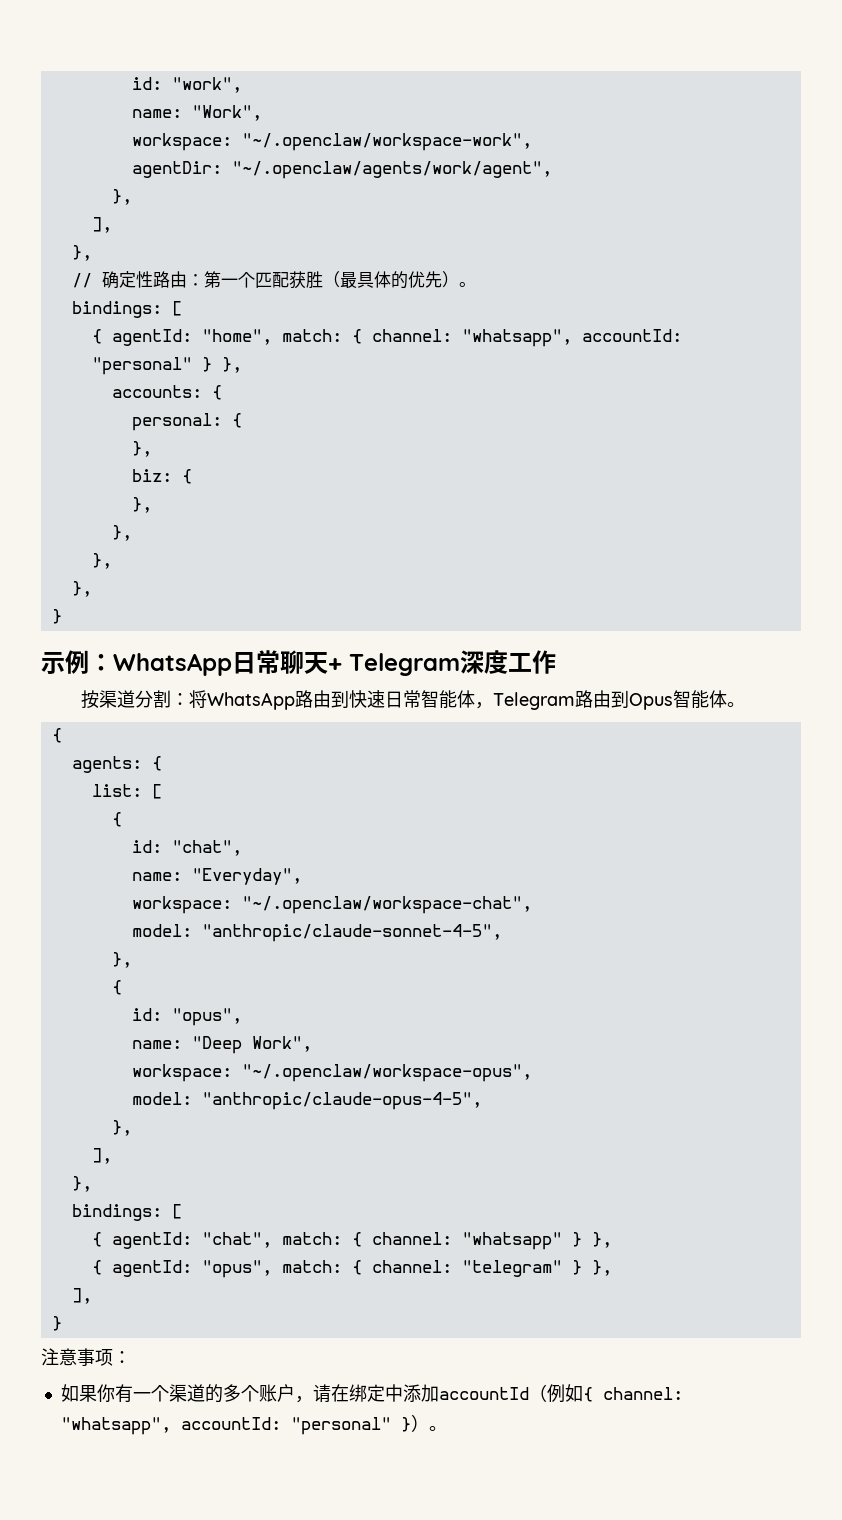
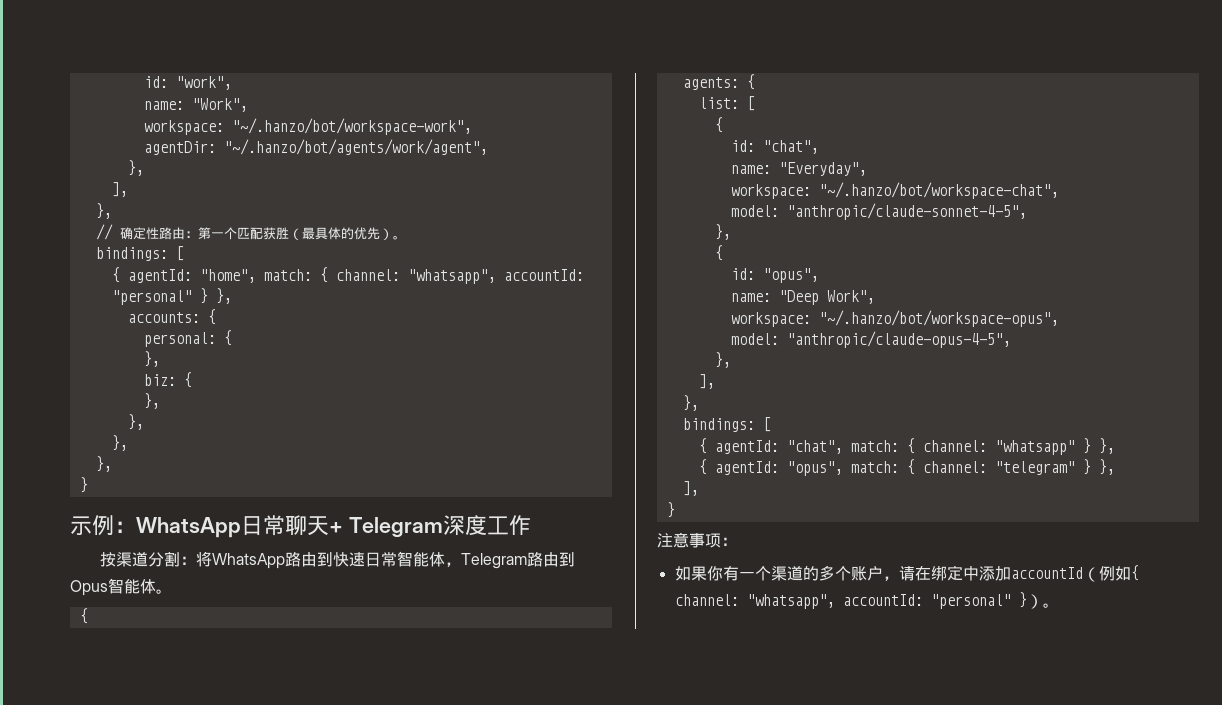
- workspace: "~/.openclaw/workspace-work",
+ workspace: "~/.hanzo/bot/workspace-work",
- agentDir: "~/.openclaw/agents/work/agent",
+ agentDir: "~/.hanzo/bot/agents/work/agent",
- workspace: "~/.openclaw/workspace-chat",
+ workspace: "~/.hanzo/bot/workspace-chat",
- workspace: "~/.openclaw/workspace-opus",
+ workspace: "~/.hanzo/bot/workspace-opus",

